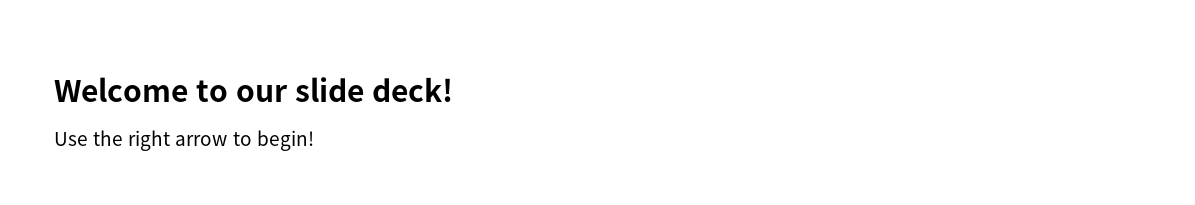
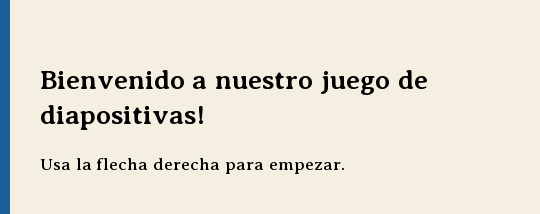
- Welcome to our slide deck!
- Use the right arrow to begin!
+ Bienvenido a nuestro juego de diapositivas!
+ Usa la flecha derecha para empezar.

